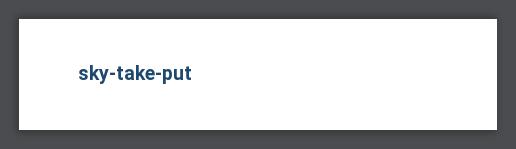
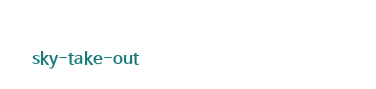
- sky-take-put
+ sky-take-out

